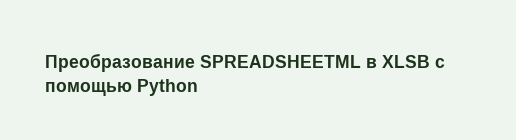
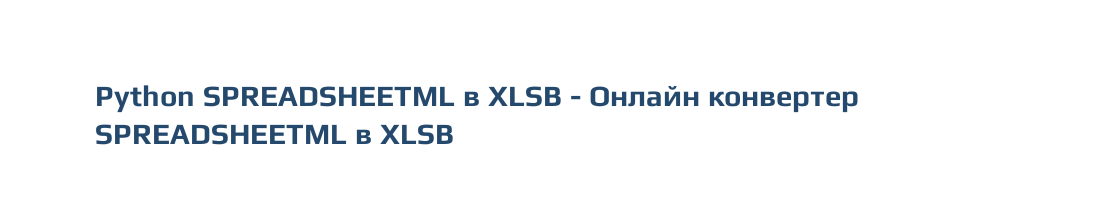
- Преобразование SPREADSHEETML в XLSB с помощью Python
+ Python SPREADSHEETML в XLSB - Онлайн конвертер SPREADSHEETML в XLSB

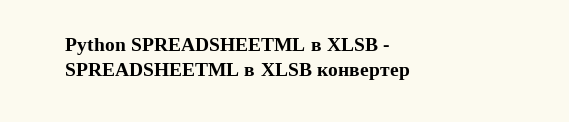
- Python SPREADSHEETML в XLSB - Онлайн конвертер SPREADSHEETML в XLSB
+ Python SPREADSHEETML в XLSB - SPREADSHEETML в XLSB конвертер

